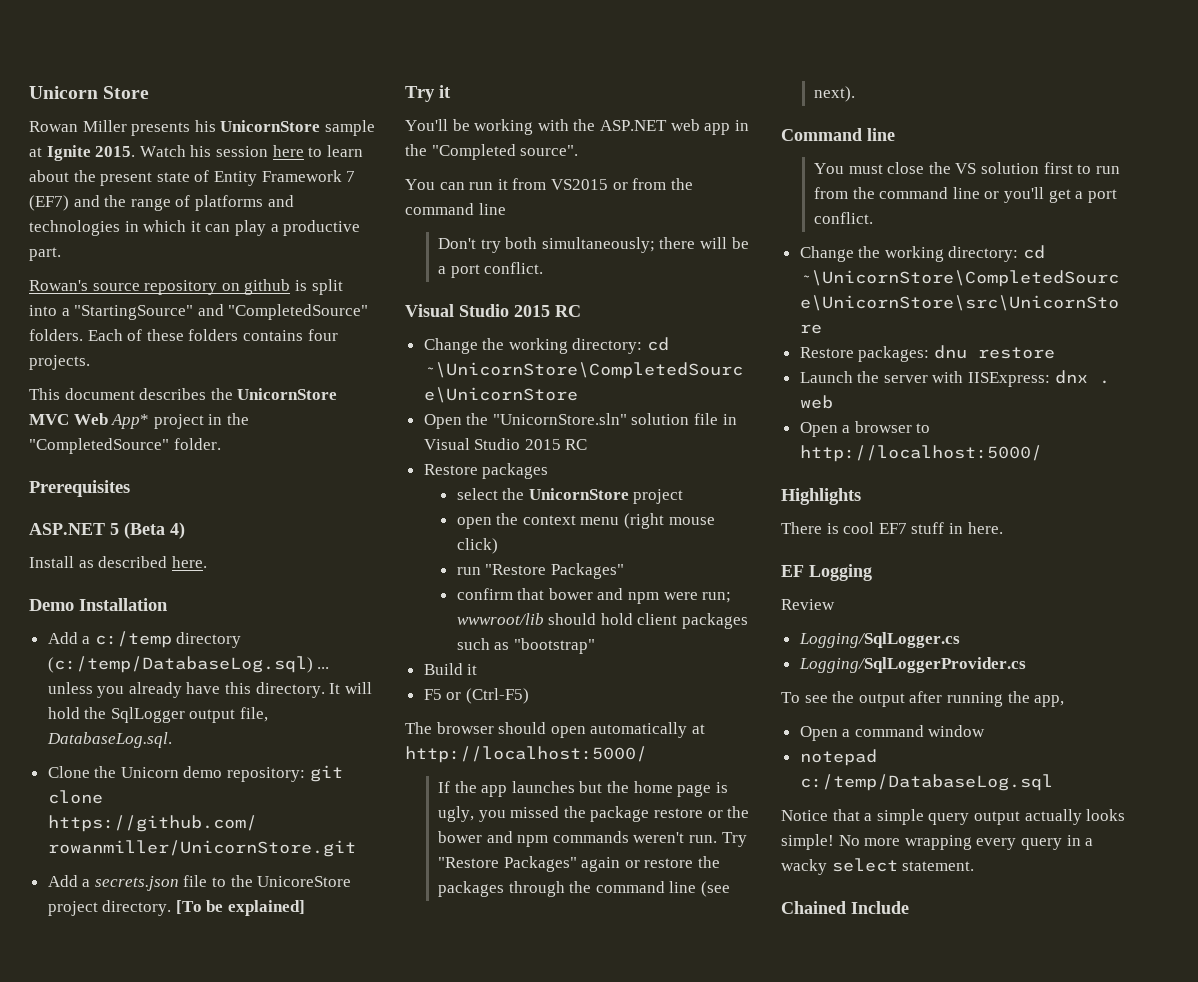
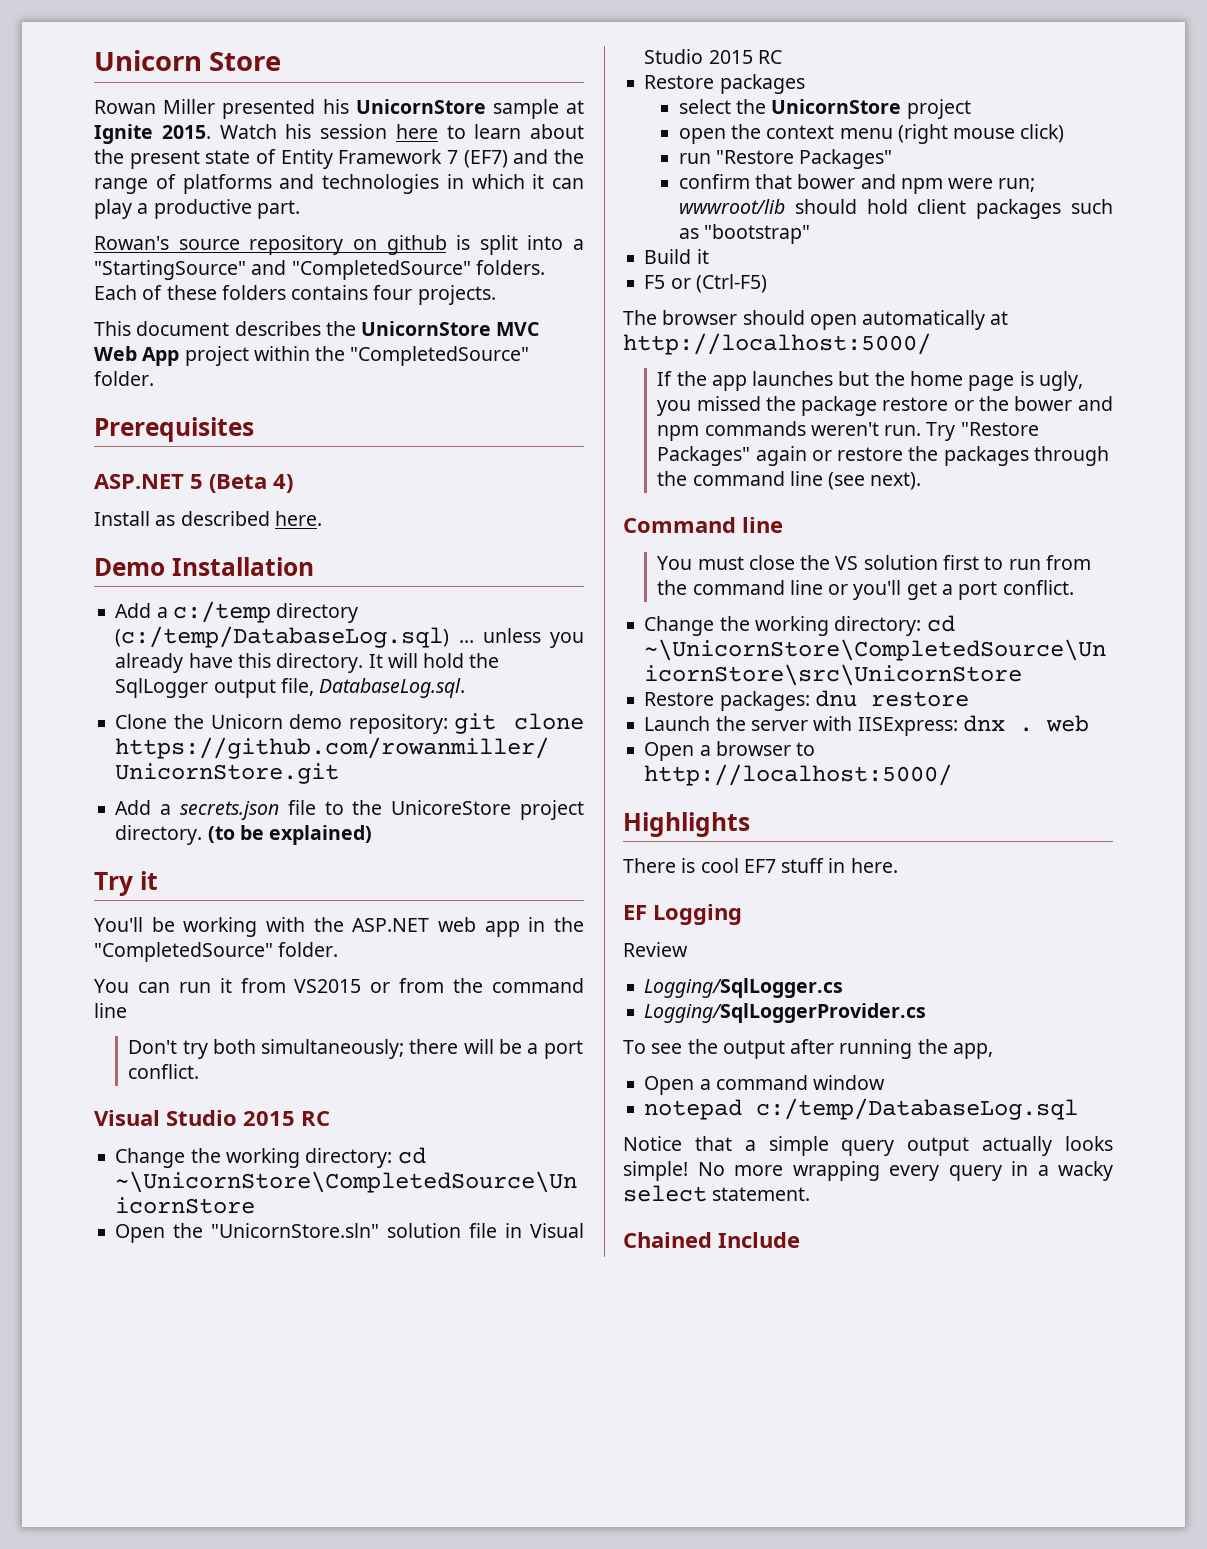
- Rowan Miller presents his UnicornStore sample at Ignite 2015.
+ Rowan Miller presented his UnicornStore sample at Ignite 2015.
- This document describes the UnicornStore MVC Web App* project in the "CompletedSource" folder.
+ This document describes the UnicornStore MVC Web App project within the "CompletedSource" folder.
- [To be explained]
+ (to be explained)
- You'll be working with the ASP.NET web app in the "Completed source".
+ You'll be working with the ASP.NET web app in the "CompletedSource" folder.

